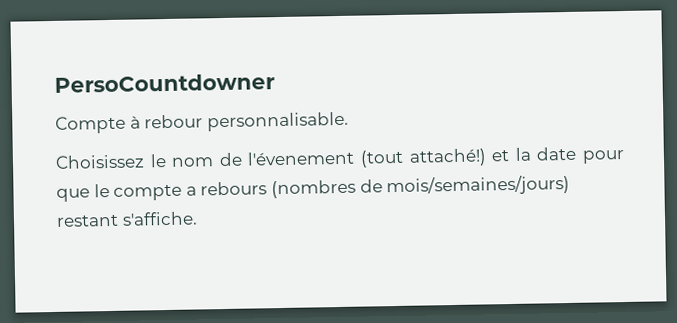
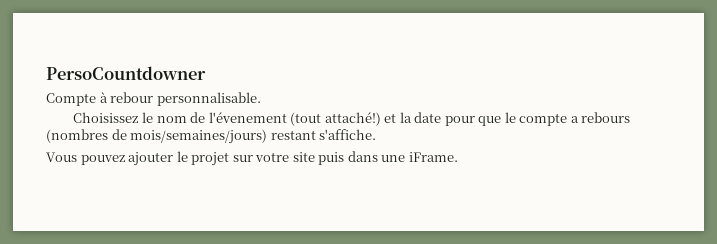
+ Vous pouvez ajouter le projet sur votre site puis dans une iFrame.

